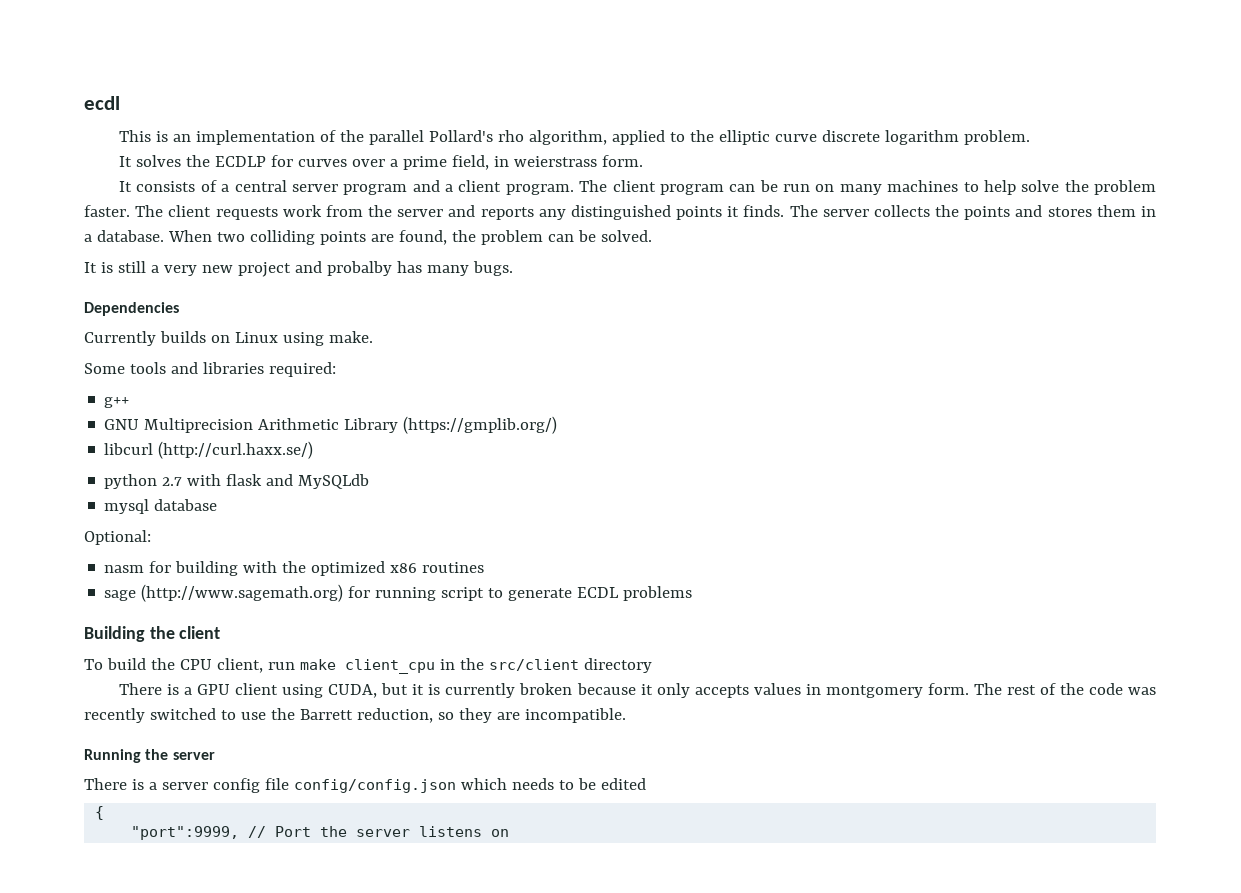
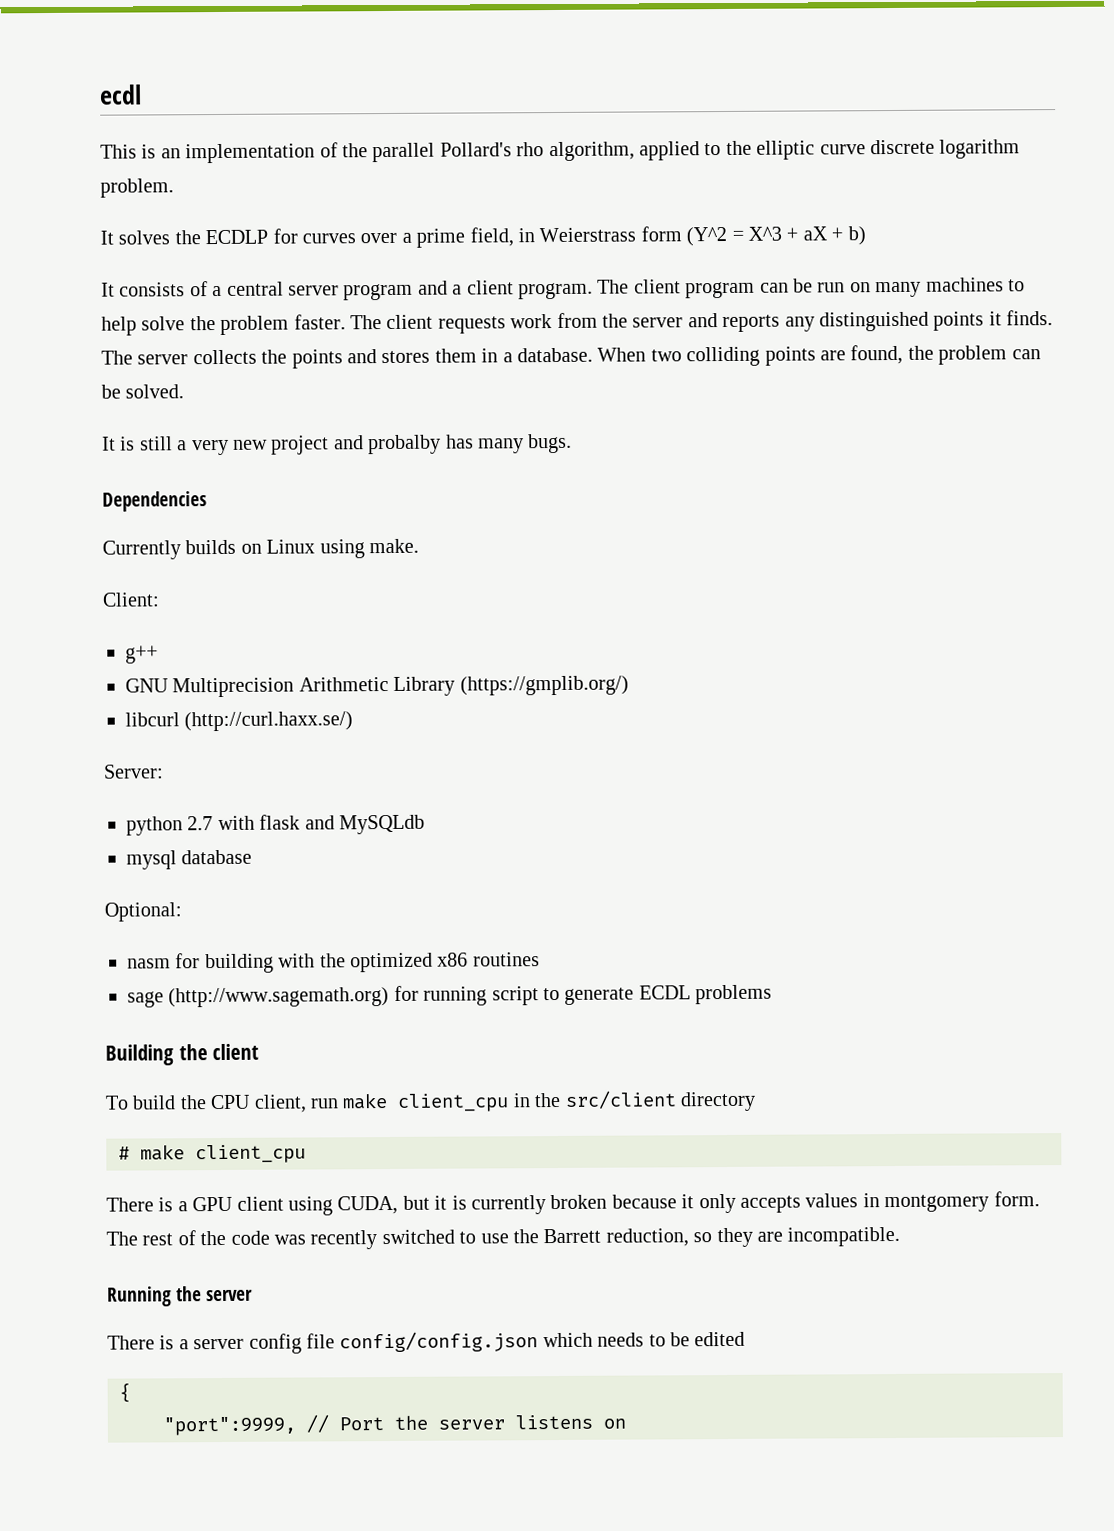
- It solves the ECDLP for curves over a prime field, in weierstrass form.
+ It solves the ECDLP for curves over a prime field, in Weierstrass form (Y^2 = X^3 + aX + b)
- Some tools and libraries required:
+ Client:
+ Server:
+ # make client_cpu

